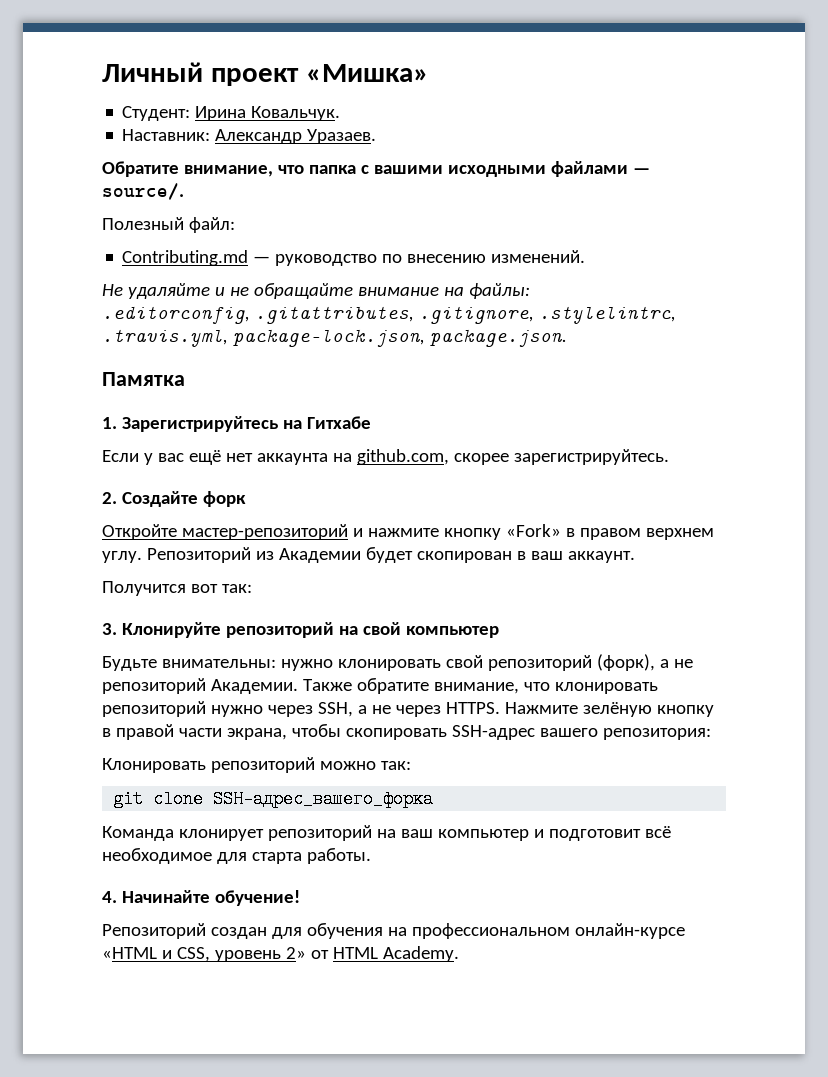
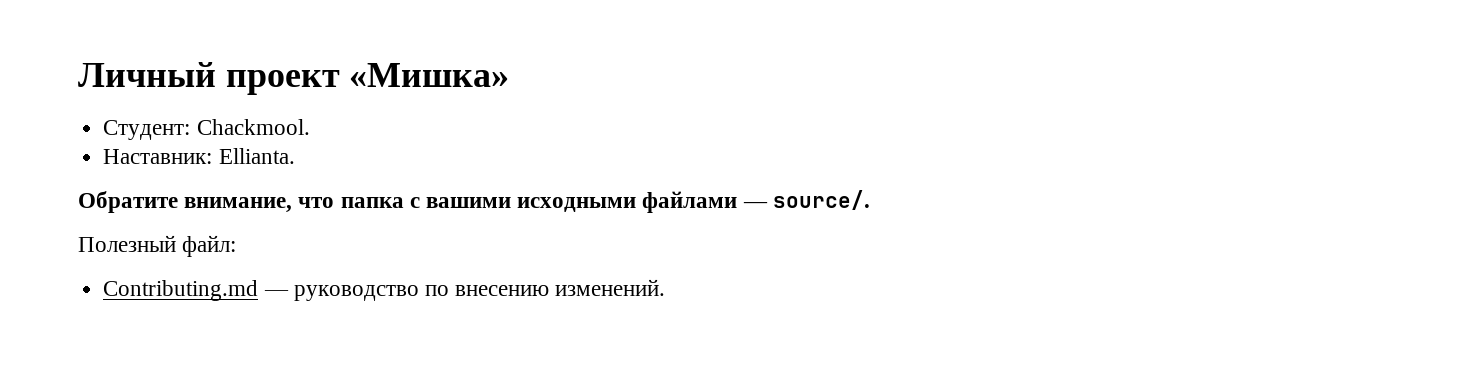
- Студент: Ирина Ковальчук.
+ Студент: Chackmool.
- Наставник: Александр Уразаев.
+ Наставник: Ellianta.
- Не удаляйте и не обращайте внимание на файлы:
- .editorconfig, .gitattributes, .gitignore, .stylelintrc, .travis.yml, package-lock.json, package.json.
- Памятка
- 1. Зарегистрируйтесь на Гитхабе
- Если у вас ещё нет аккаунта на github.com, скорее зарегистрируйтесь.
- 2. Создайте форк
- Откройте мастер-репозиторий и нажмите кнопку «Fork» в правом верхнем углу. Репозиторий из Академии будет скопирован в ваш аккаунт.
- Получится вот так:
- 3. Клонируйте репозиторий на свой компьютер
- Будьте внимательны: нужно клонировать свой репозиторий (форк), а не репозиторий Академии. Также обратите внимание, что клонировать репозиторий нужно через SSH, а не через HTTPS. Нажмите зелёную кнопку в правой части экрана, чтобы скопировать SSH-адрес вашего репозитория:
- Клонировать репозиторий можно так:
- git clone SSH-адрес_вашего_форка
- Команда клонирует репозиторий на ваш компьютер и подготовит всё необходимое для старта работы.
- 4. Начинайте обучение!
- Репозиторий создан для обучения на профессиональном онлайн‑курсе «HTML и CSS, уровень 2» от HTML Academy.

